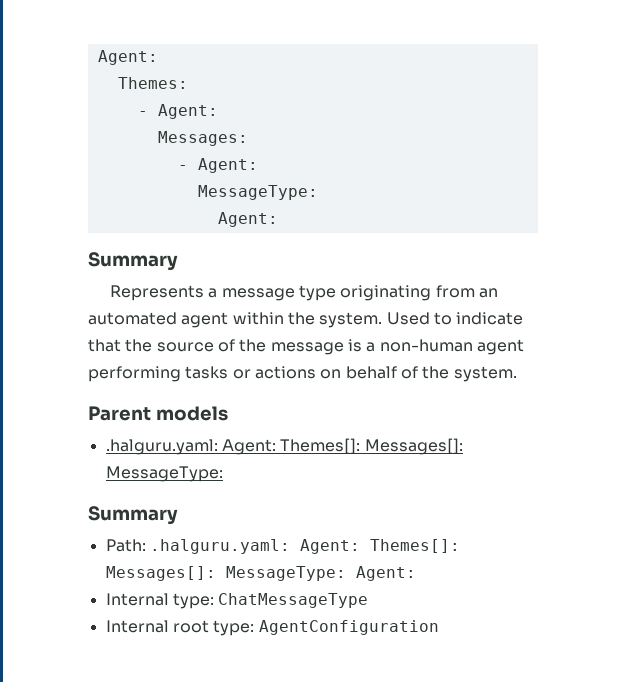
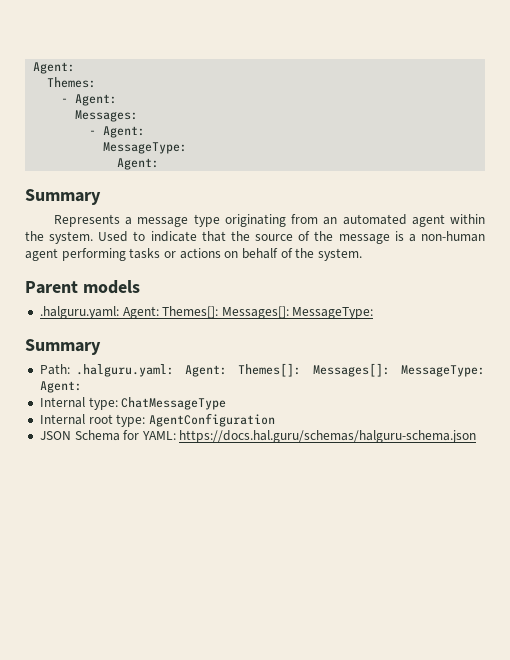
+ JSON Schema for YAML: https://docs.hal.guru/schemas/halguru-schema.json

